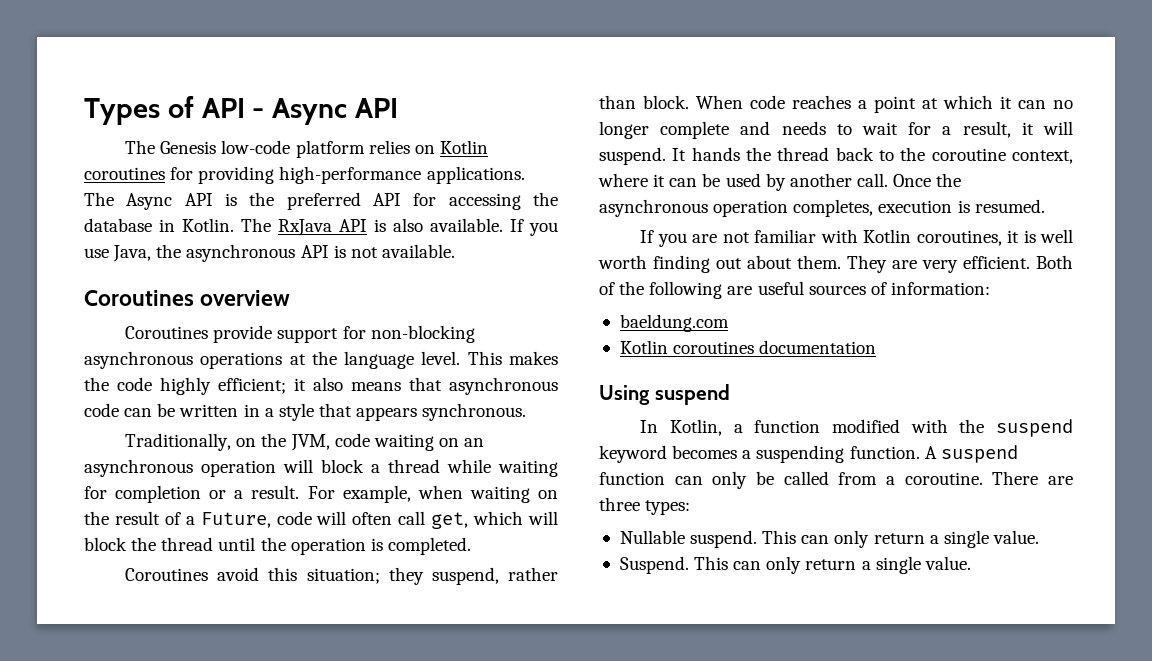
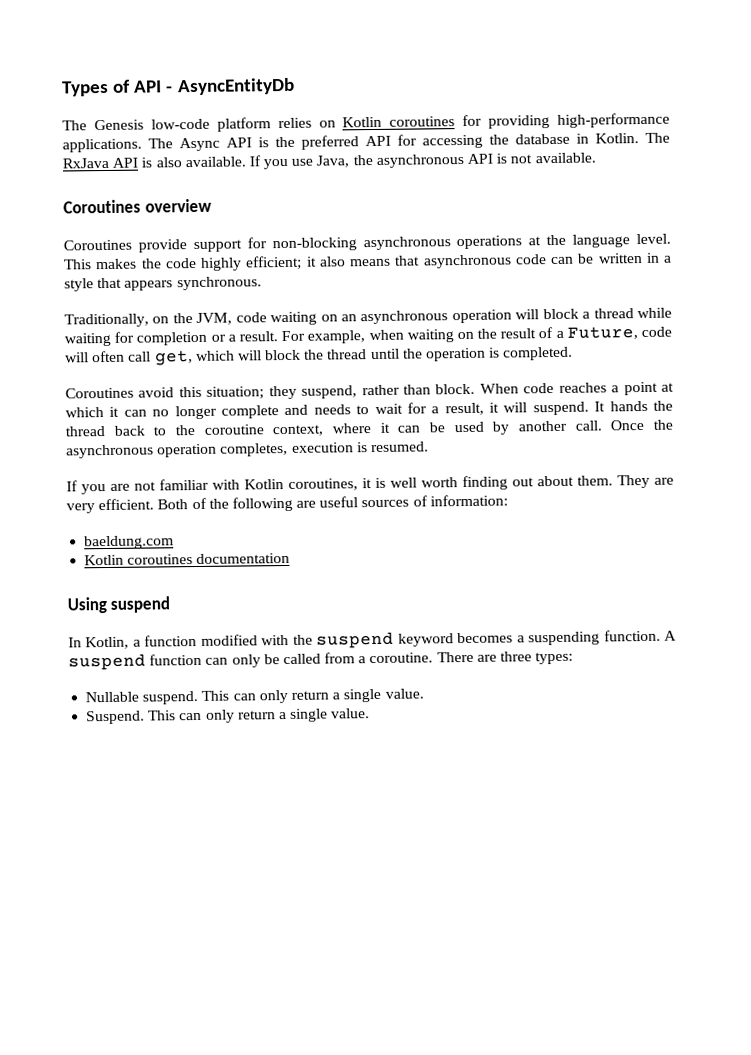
- Types of API - Async API
+ Types of API - AsyncEntityDb

